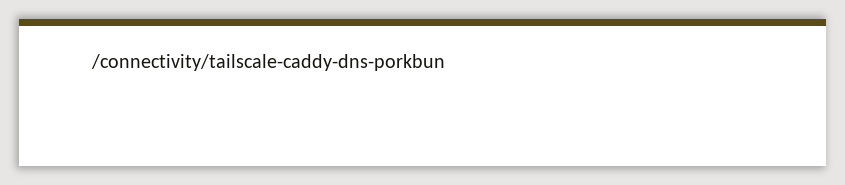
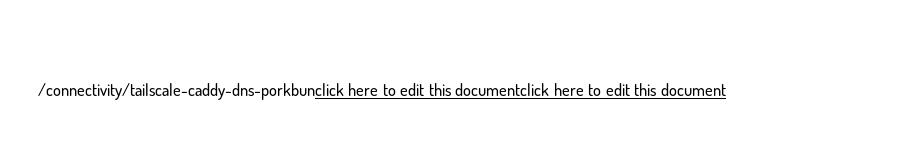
- /connectivity/tailscale-caddy-dns-porkbun
+ /connectivity/tailscale-caddy-dns-porkbunclick here to edit this documentclick here to edit this document

